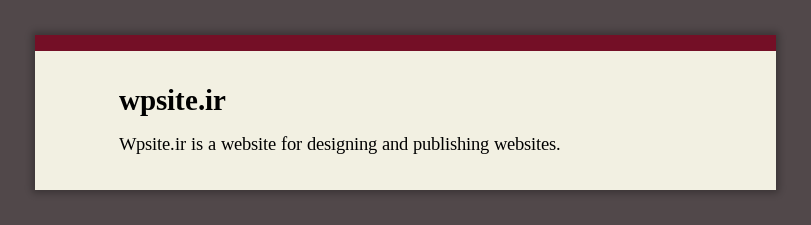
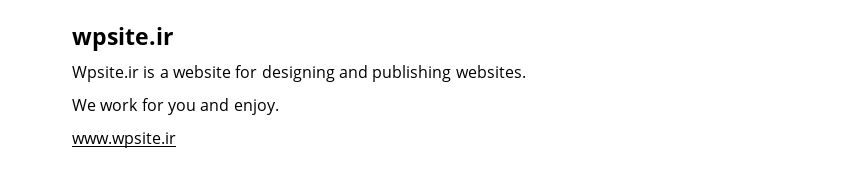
+ We work for you and enjoy.
+ www.wpsite.ir

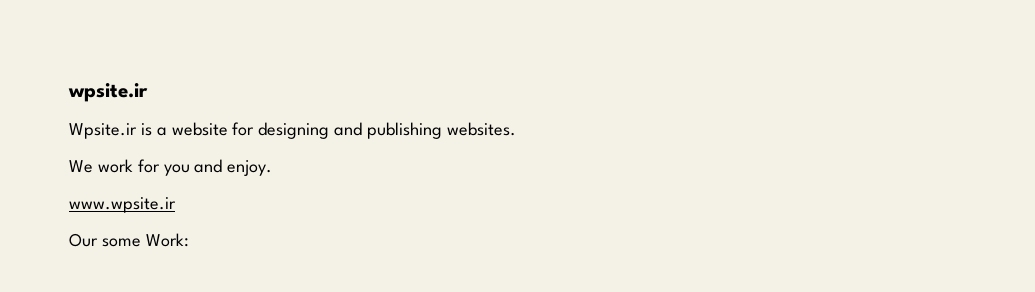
+ Our some Work:

